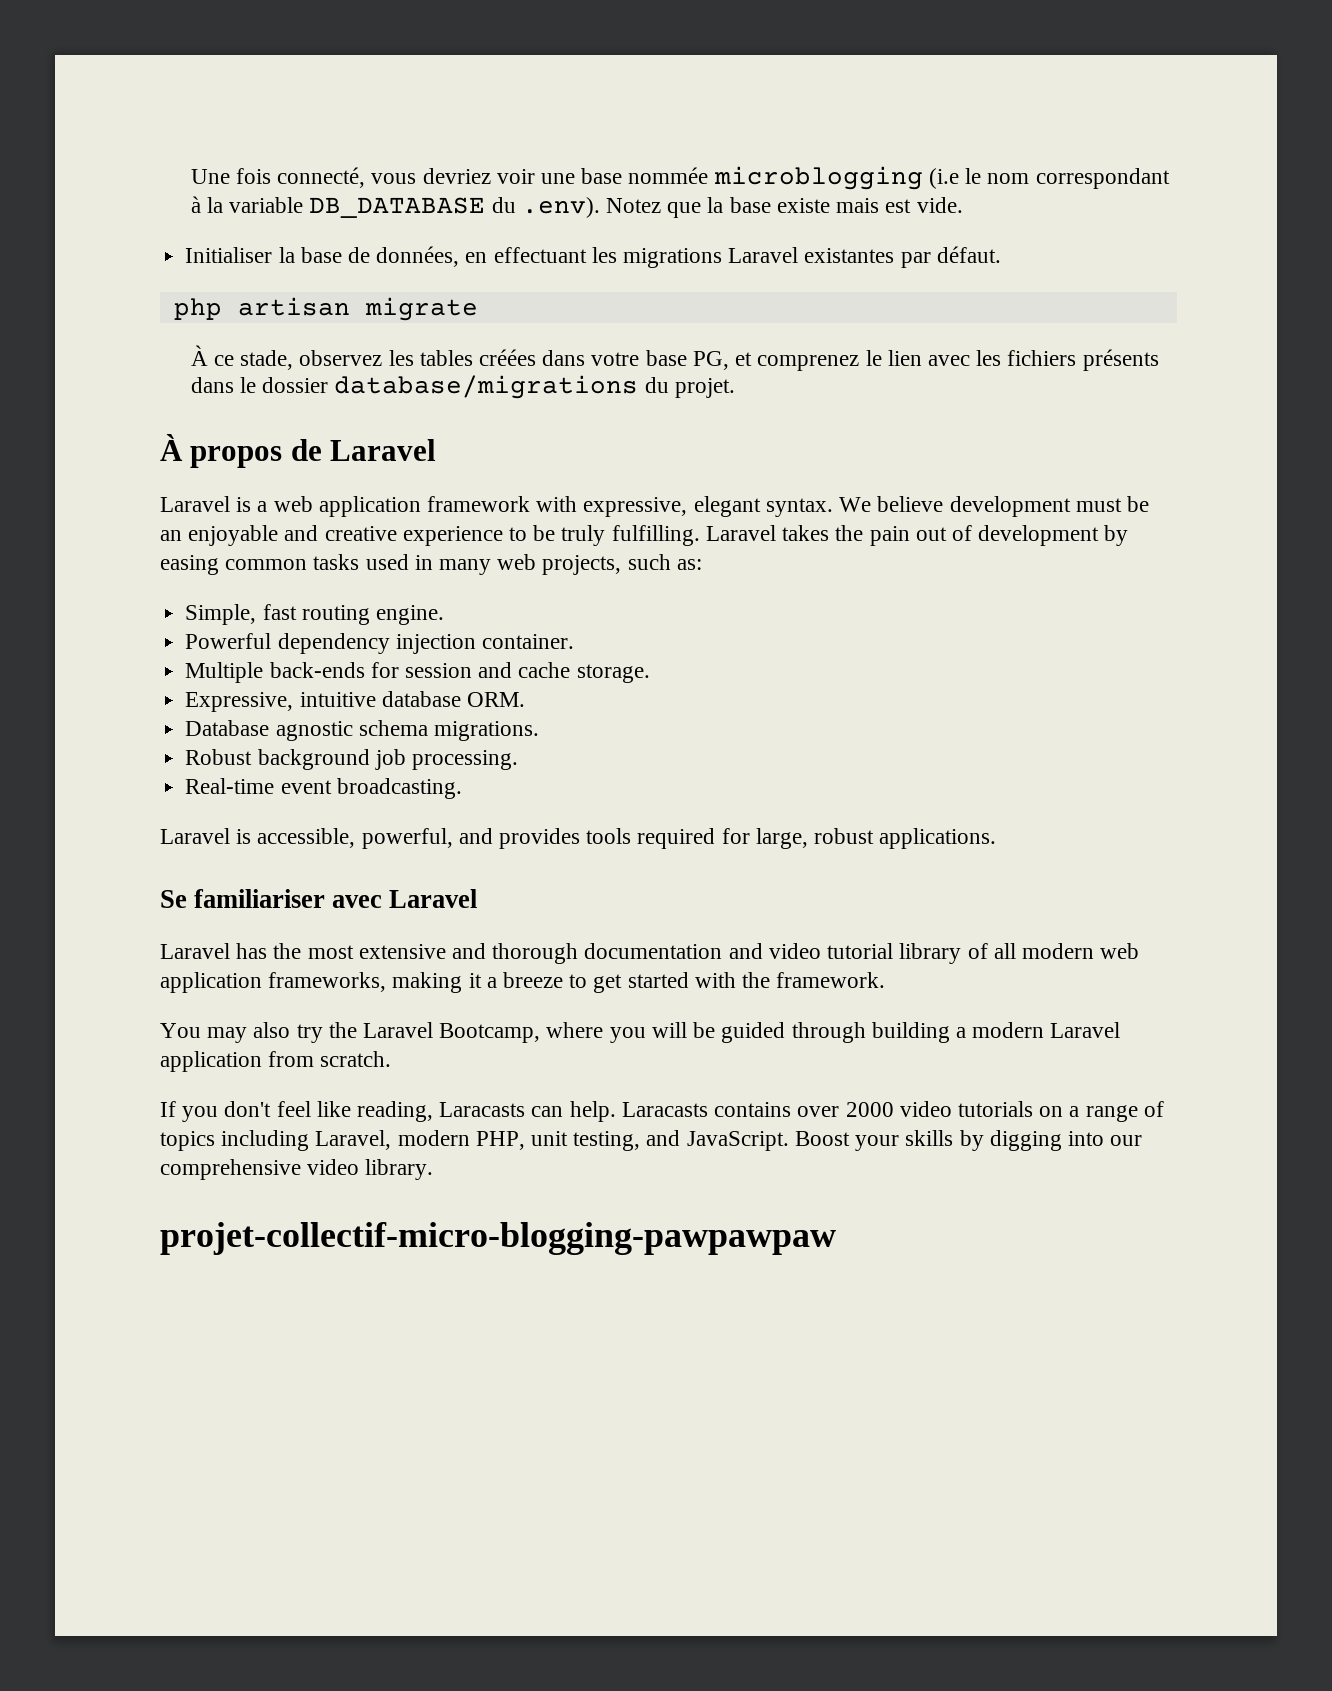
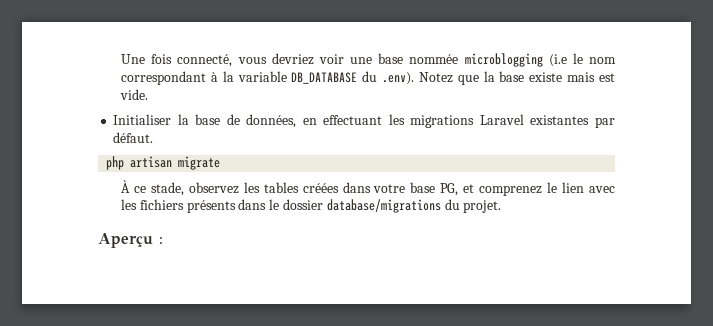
- À propos de Laravel
- Laravel is a web application framework with expressive, elegant syntax. We believe development must be an enjoyable and creative experience to be truly fulfilling. Laravel takes the pain out of development by easing common tasks used in many web projects, such as:
- Simple, fast routing engine.
- Powerful dependency injection container.
- Multiple back-ends for session and cache storage.
- Expressive, intuitive database ORM.
- Database agnostic schema migrations.
- Robust background job processing.
- Real-time event broadcasting.
- Laravel is accessible, powerful, and provides tools required for large, robust applications.
- Se familiariser avec Laravel
- Laravel has the most extensive and thorough documentation and video tutorial library of all modern web application frameworks, making it a breeze to get started with the framework.
- You may also try the Laravel Bootcamp, where you will be guided through building a modern Laravel application from scratch.
- If you don't feel like reading, Laracasts can help. Laracasts contains over 2000 video tutorials on a range of topics including Laravel, modern PHP, unit testing, and JavaScript. Boost your skills by digging into our comprehensive video library.
- projet-collectif-micro-blogging-pawpawpaw
+ Aperçu :

